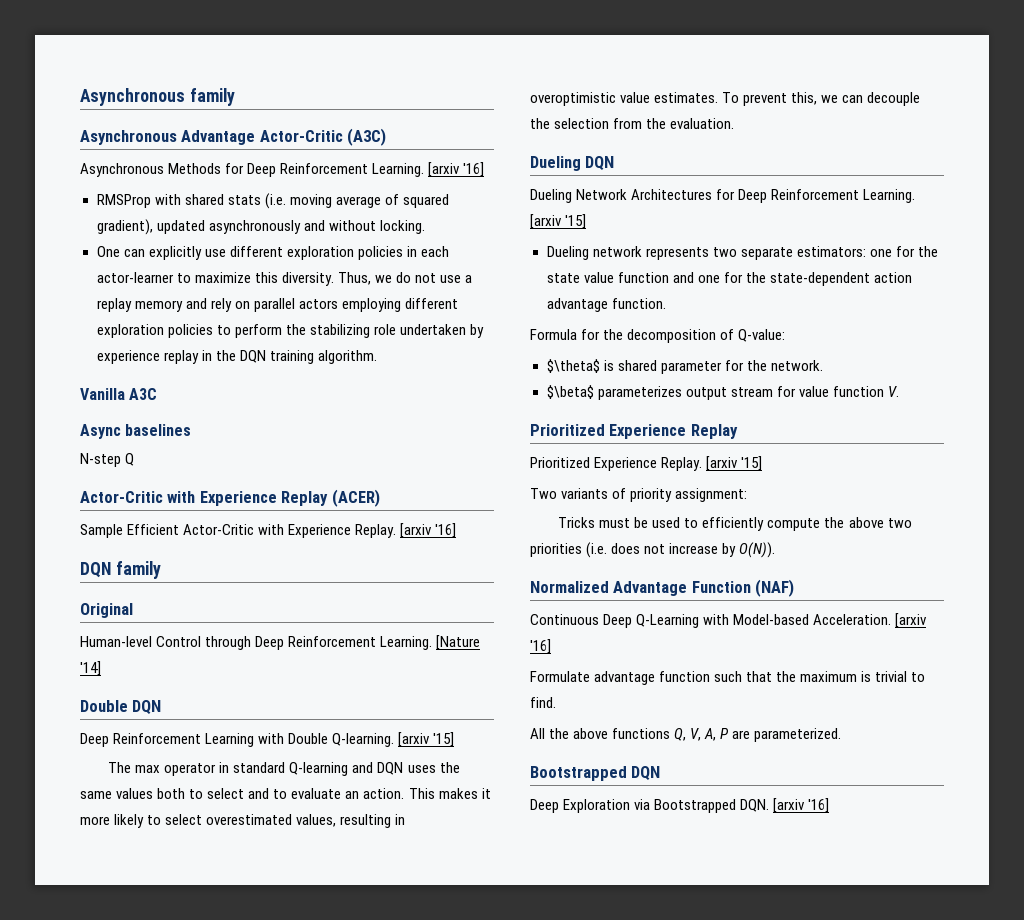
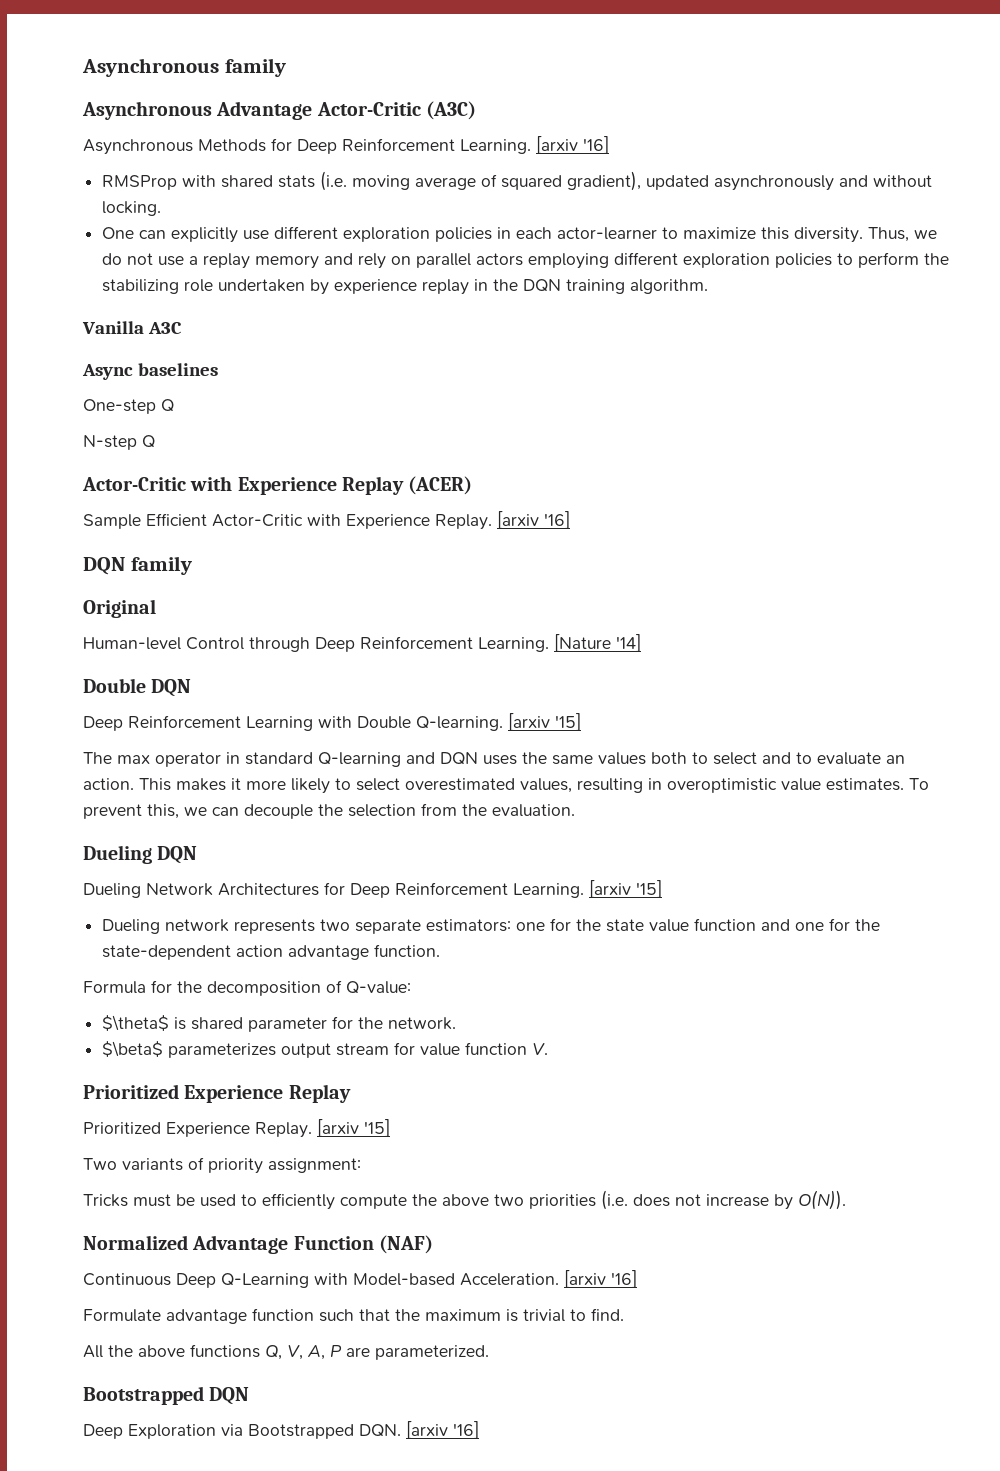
+ One-step Q

